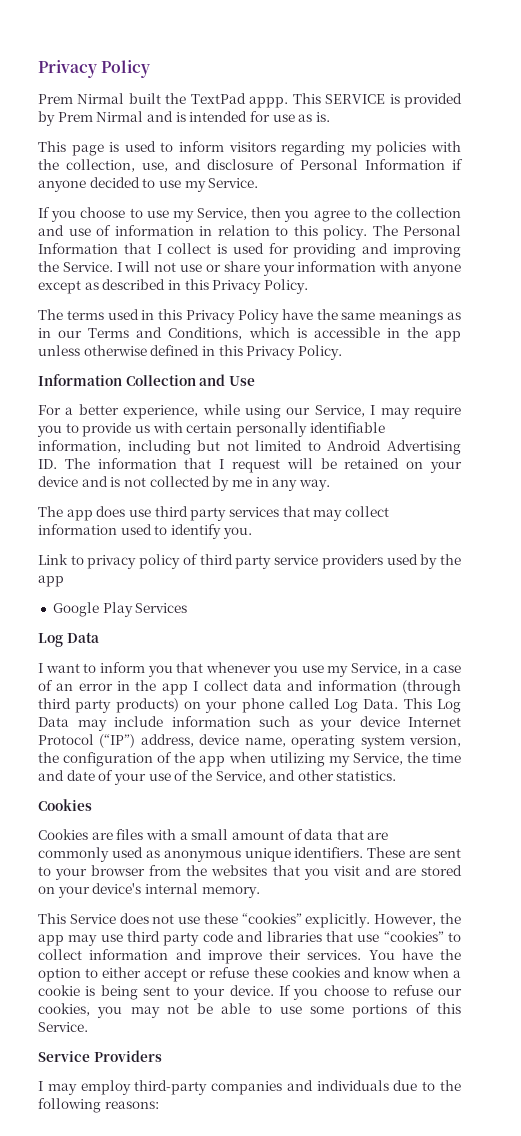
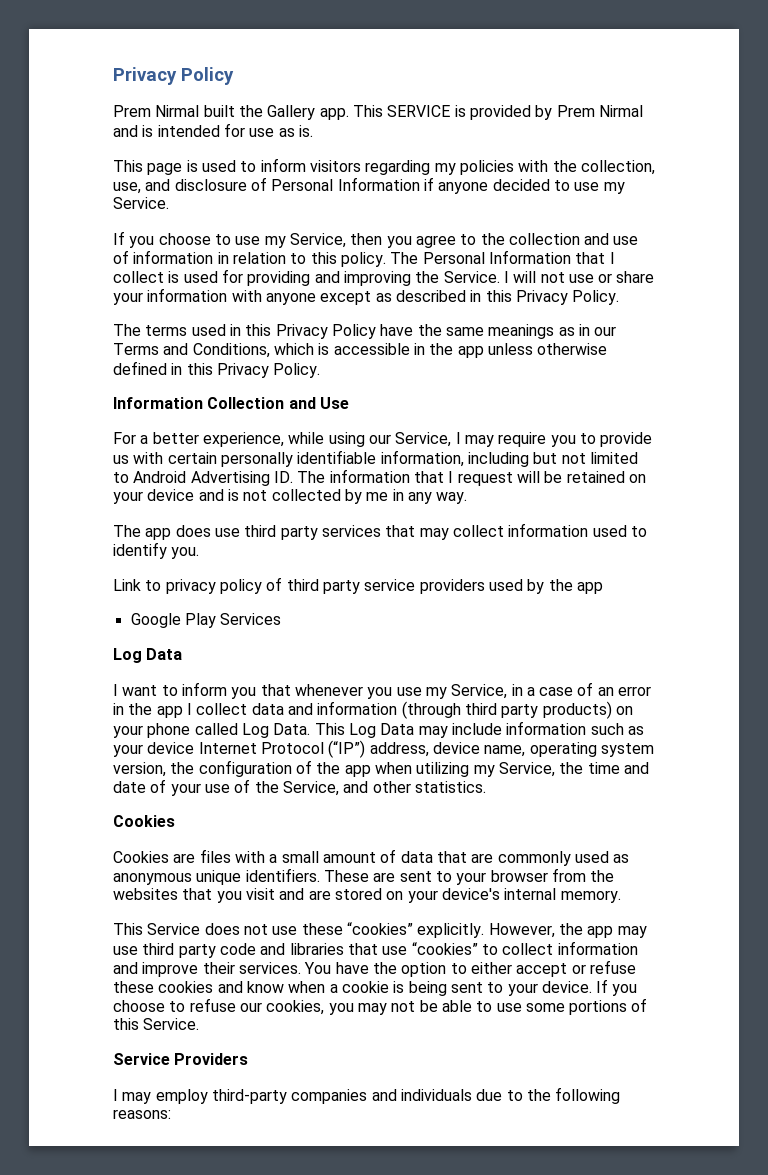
- Prem Nirmal built the TextPad appp.
+ Prem Nirmal built the Gallery app.

